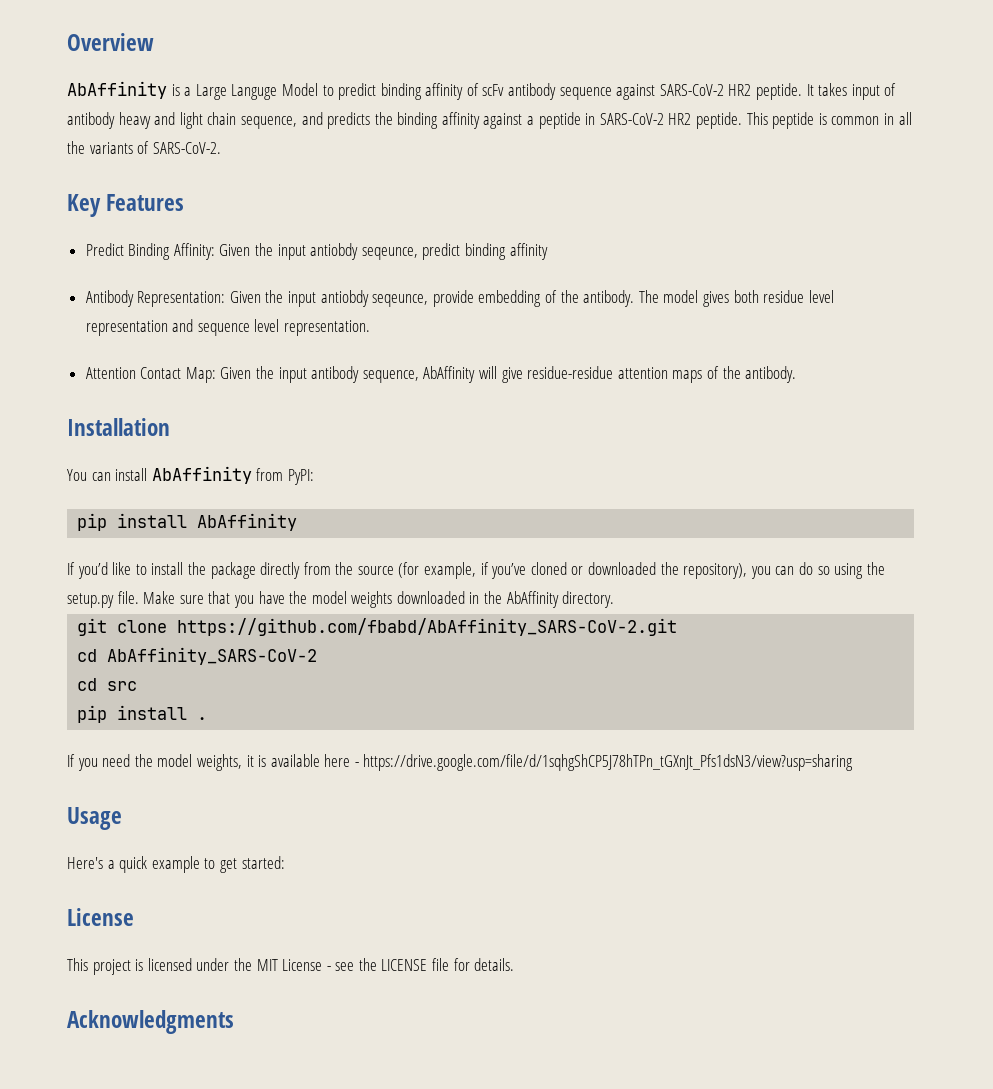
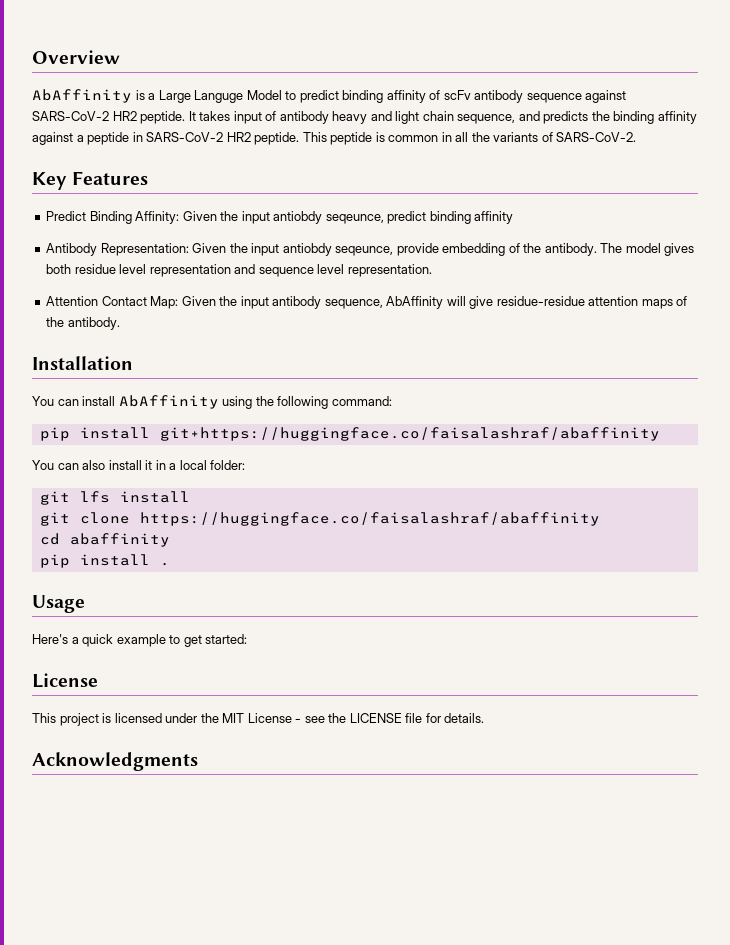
- You can install AbAffinity from PyPI:
- pip install AbAffinity
- If you’d like to install the package directly from the source (for example, if you’ve cloned or downloaded the repository), you can do so using the setup.py file. Make sure that you have the model weights downloaded in the AbAffinity directory.
+ You can install AbAffinity using the following command:
+ pip install git+https://huggingface.co/faisalashraf/abaffinity
+ You can also install it in a local folder:
+ git lfs install
- git clone https://github.com/fbabd/AbAffinity_SARS-CoV-2.git
- cd AbAffinity_SARS-CoV-2
- cd src
+ git clone https://huggingface.co/faisalashraf/abaffinity
+ cd abaffinity
- If you need the model weights, it is available here - https://drive.google.com/file/d/1sqhgShCP5J78hTPn_tGXnJt_Pfs1dsN3/view?usp=sharing

